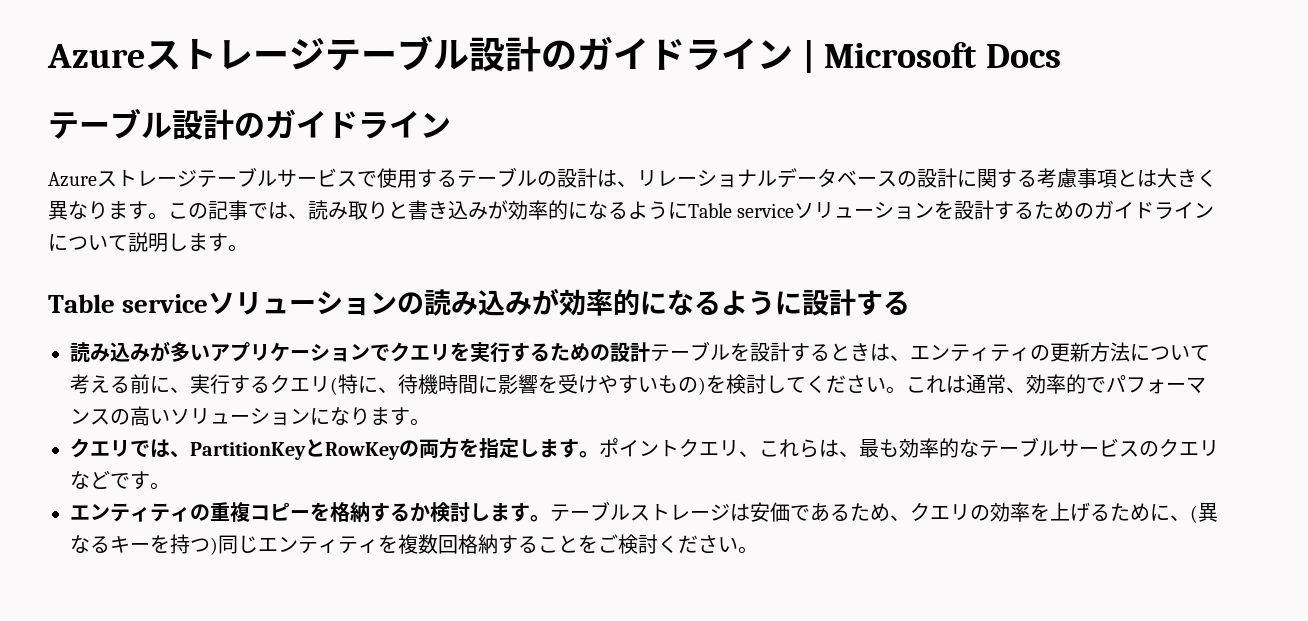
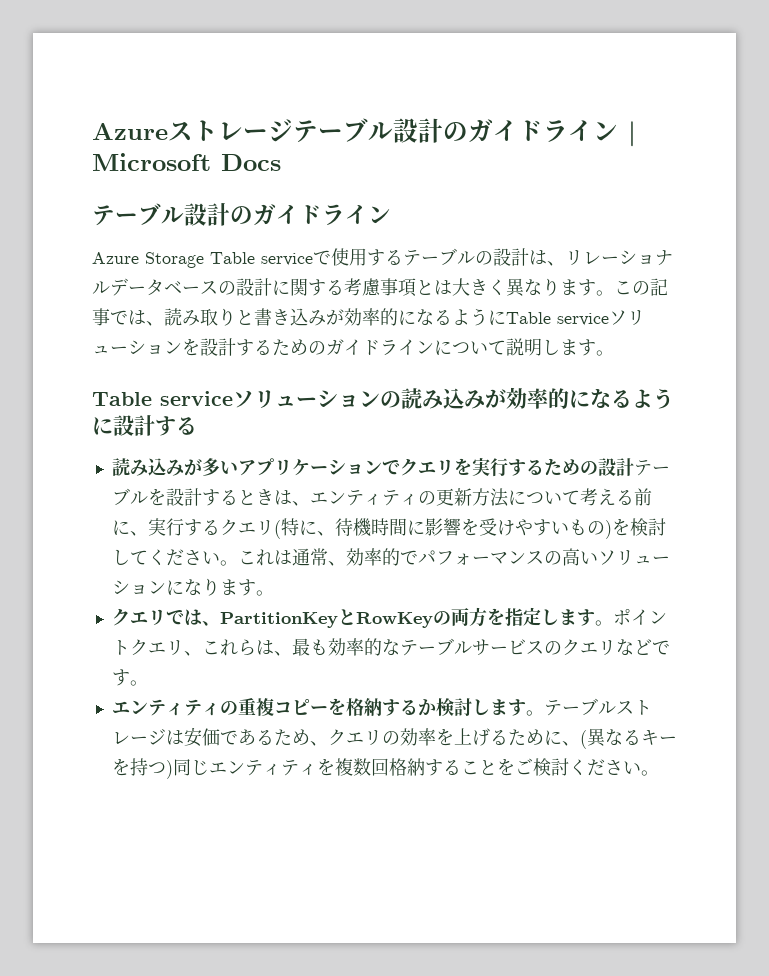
- Azureストレージテーブルサービスで使用するテーブルの設計は、リレーショナルデータベースの設計に関する考慮事項とは大きく異なります。
+ Azure Storage Table serviceで使用するテーブルの設計は、リレーショナルデータベースの設計に関する考慮事項とは大きく異なります。

